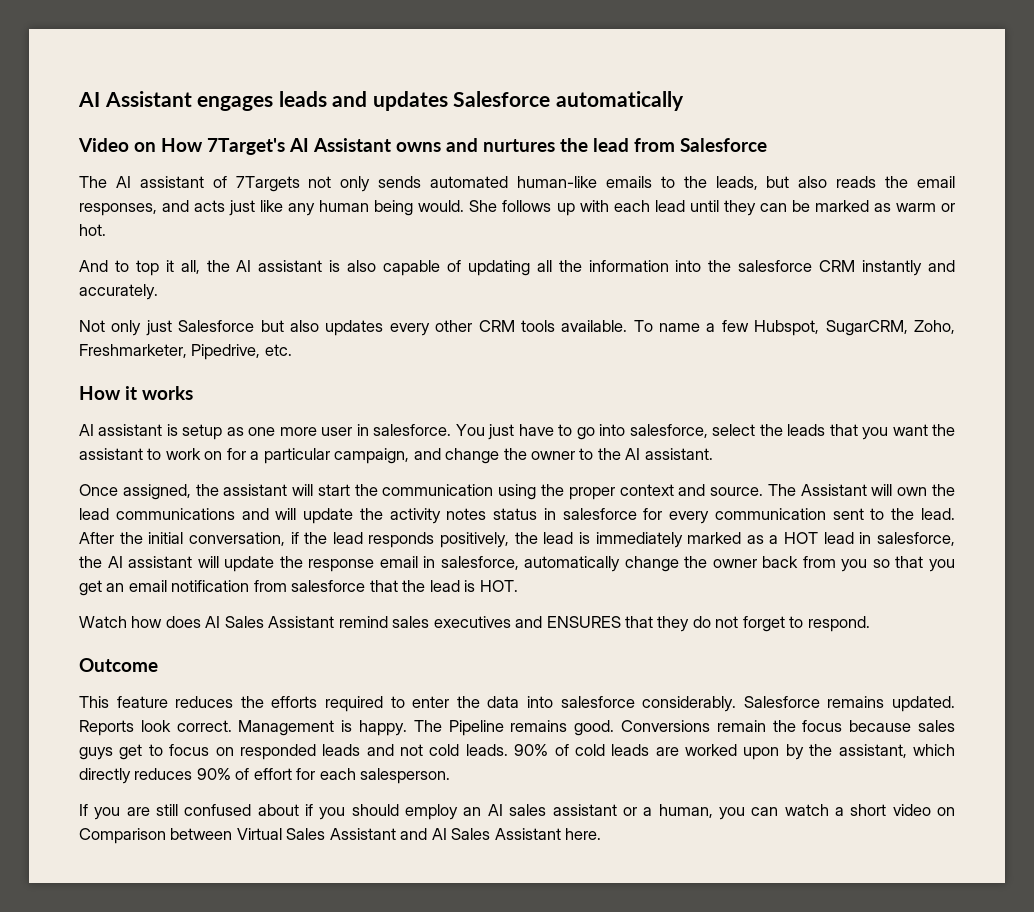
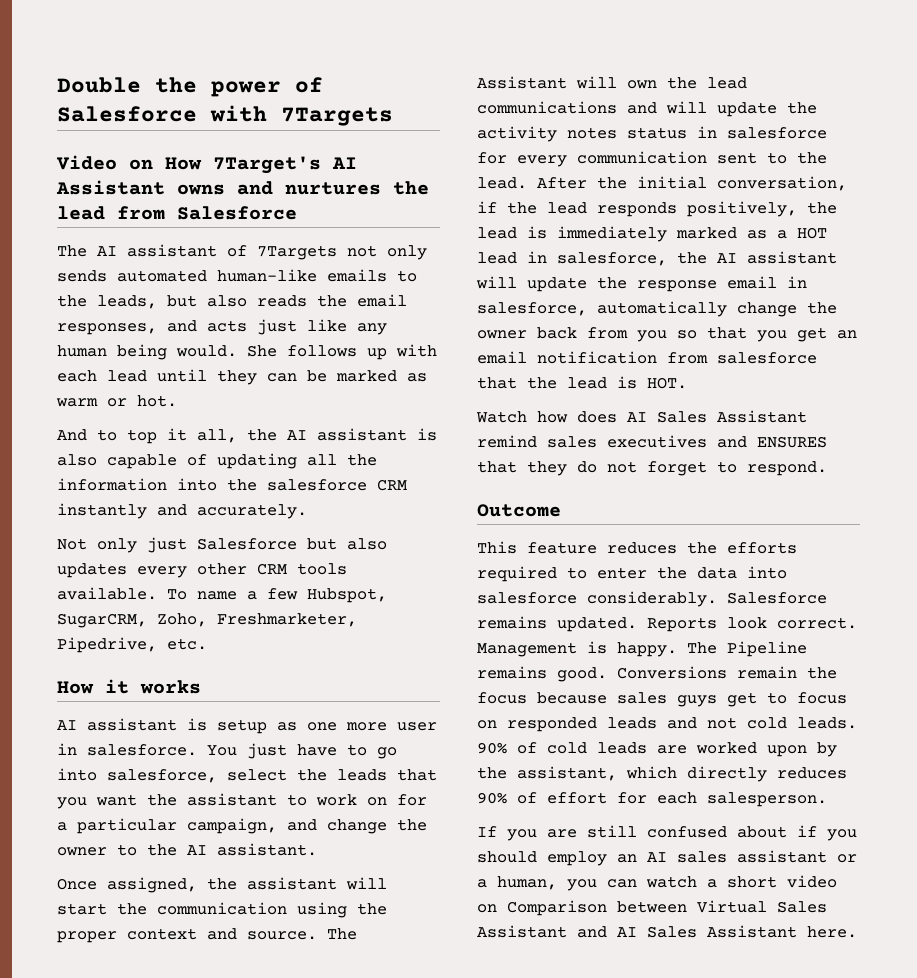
- AI Assistant engages leads and updates Salesforce automatically
+ Double the power of Salesforce with 7Targets

